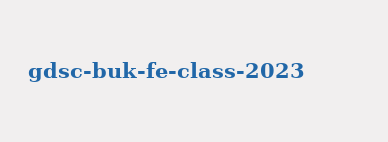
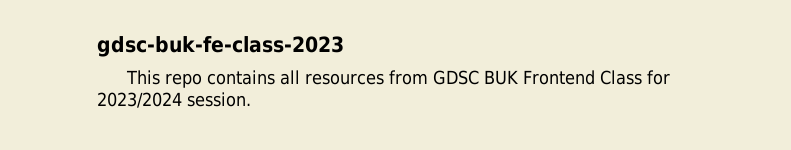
+ This repo contains all resources from GDSC BUK Frontend Class for 2023/2024 session.

